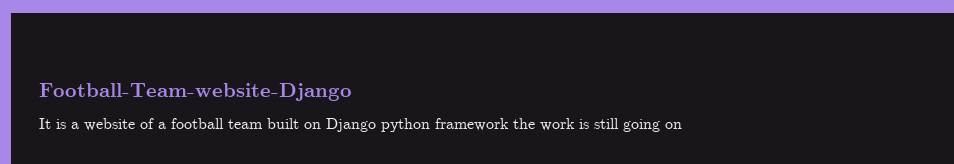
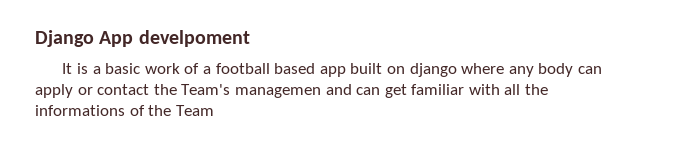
- Football-Team-website-Django
+ Django App develpoment
- It is a website of a football team built on Django python framework the work is still going on
+ It is a basic work of a football based app built on django where any body can apply or contact the Team's managemen and can get familiar with all the informations of the Team

